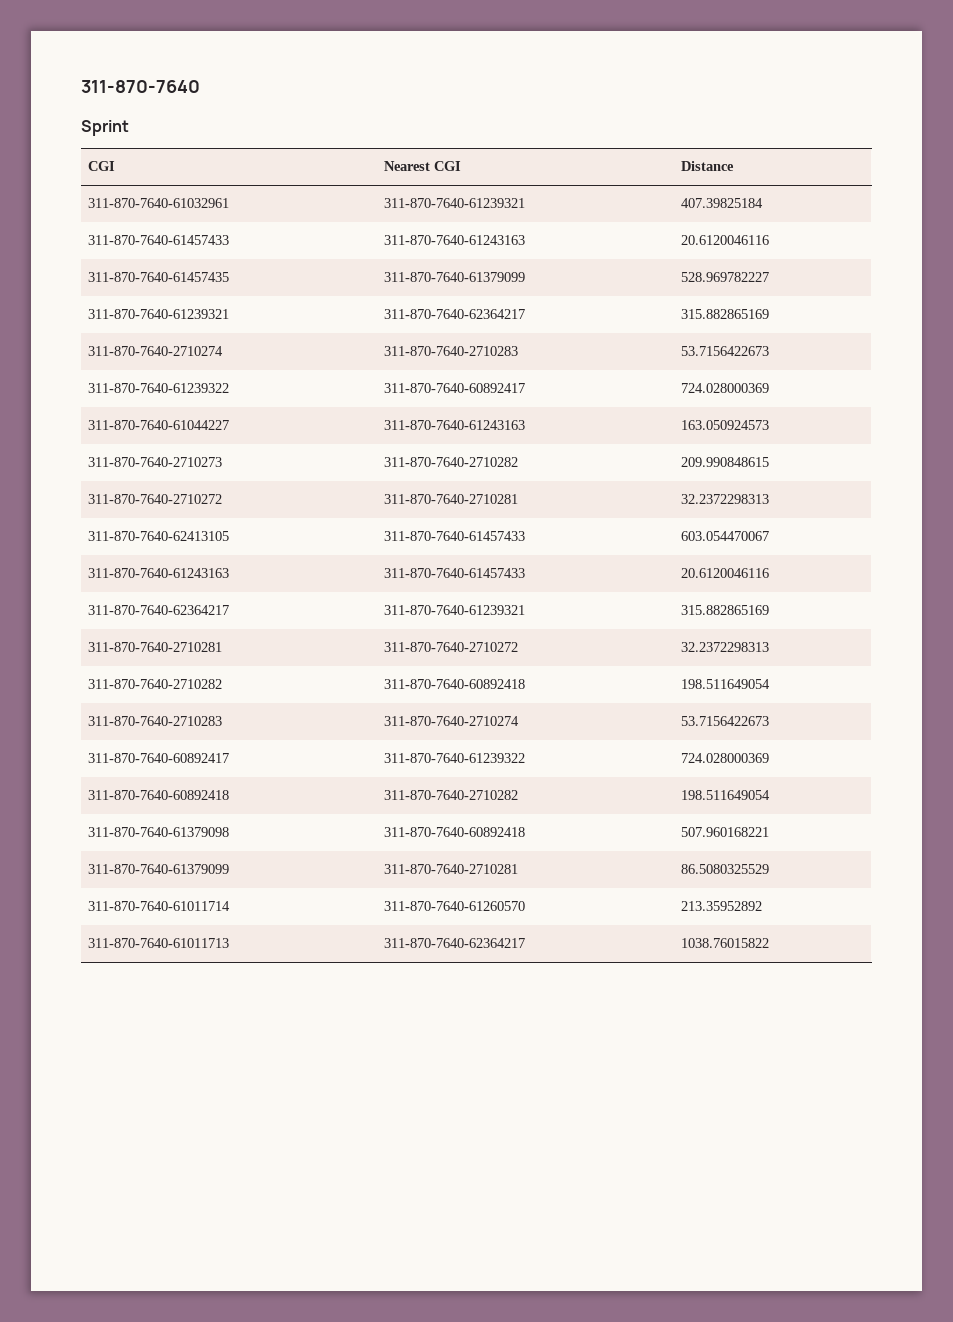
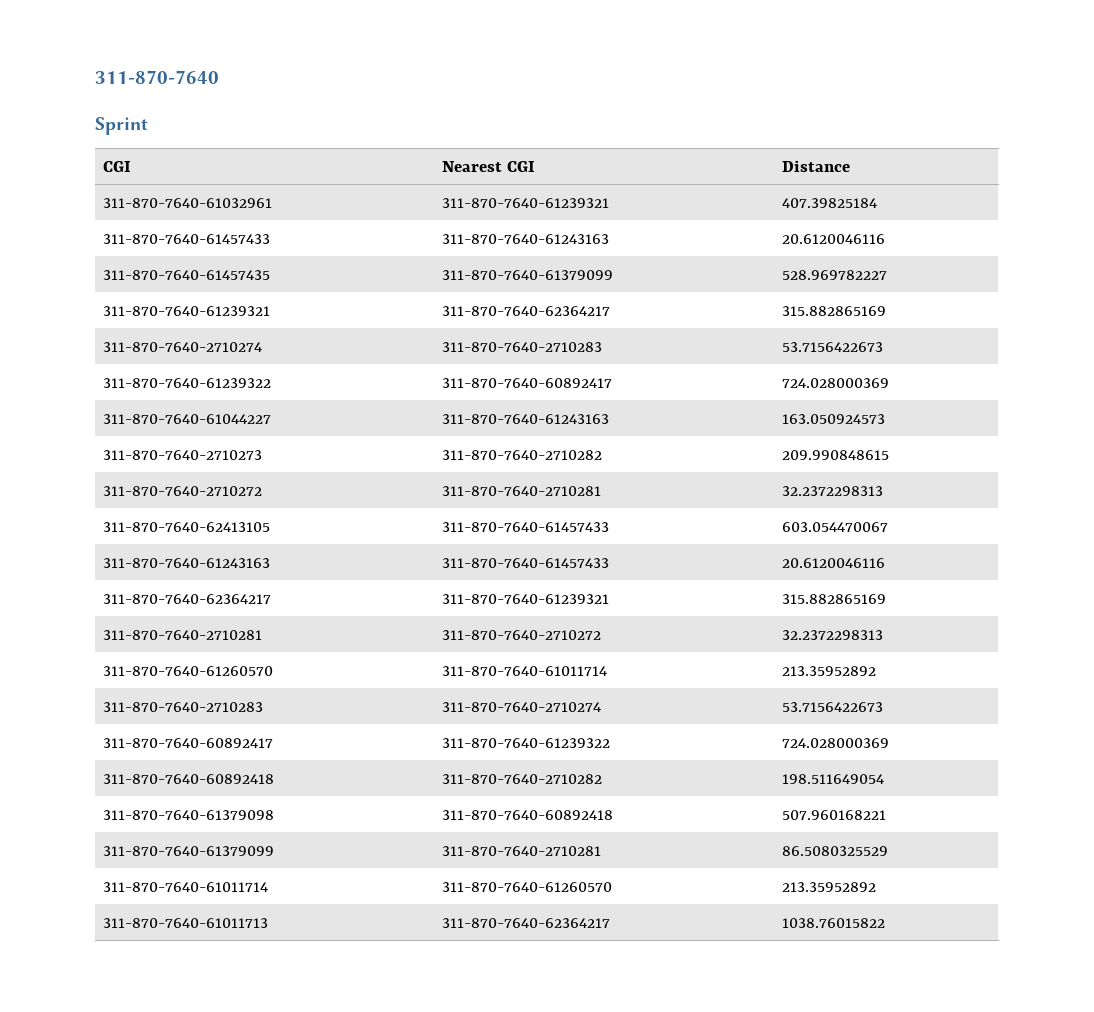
- 311-870-7640-2710282 | 311-870-7640-60892418 | 198.511649054
+ 311-870-7640-61260570 | 311-870-7640-61011714 | 213.35952892

